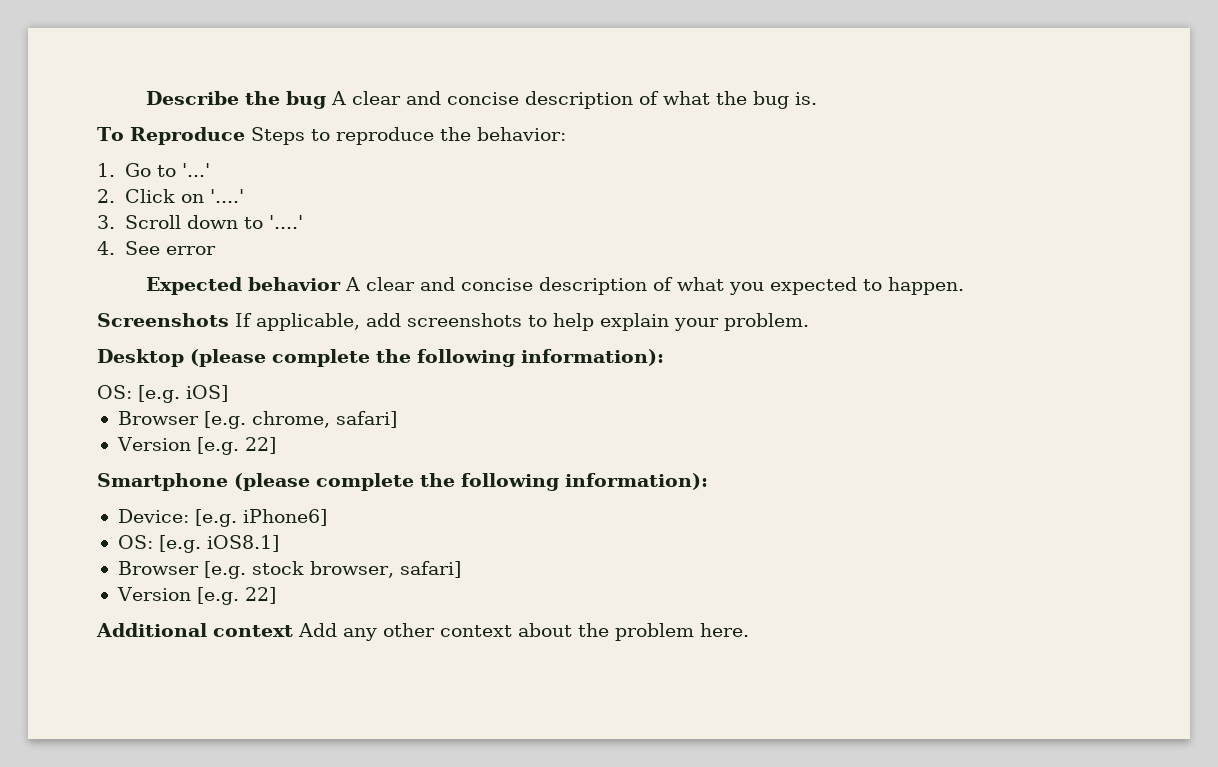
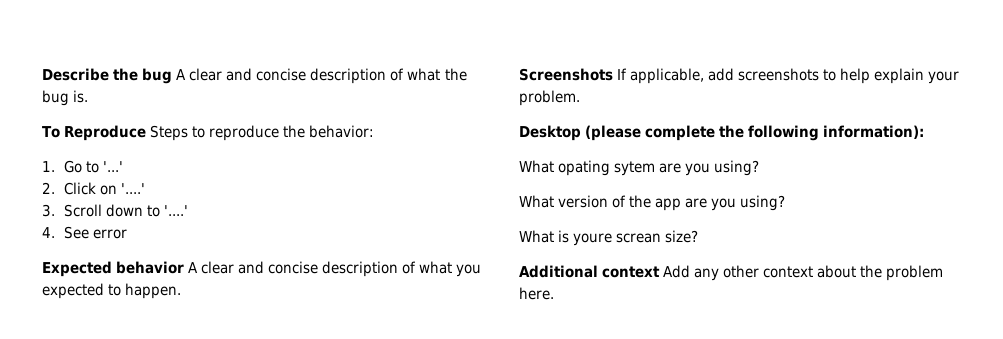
- OS: [e.g. iOS]
- Browser [e.g. chrome, safari]
- Version [e.g. 22]
- Smartphone (please complete the following information):
- Device: [e.g. iPhone6]
- OS: [e.g. iOS8.1]
- Browser [e.g. stock browser, safari]
- Version [e.g. 22]
+ What opating sytem are you using?
+ What version of the app are you using?
+ What is youre screan size?

